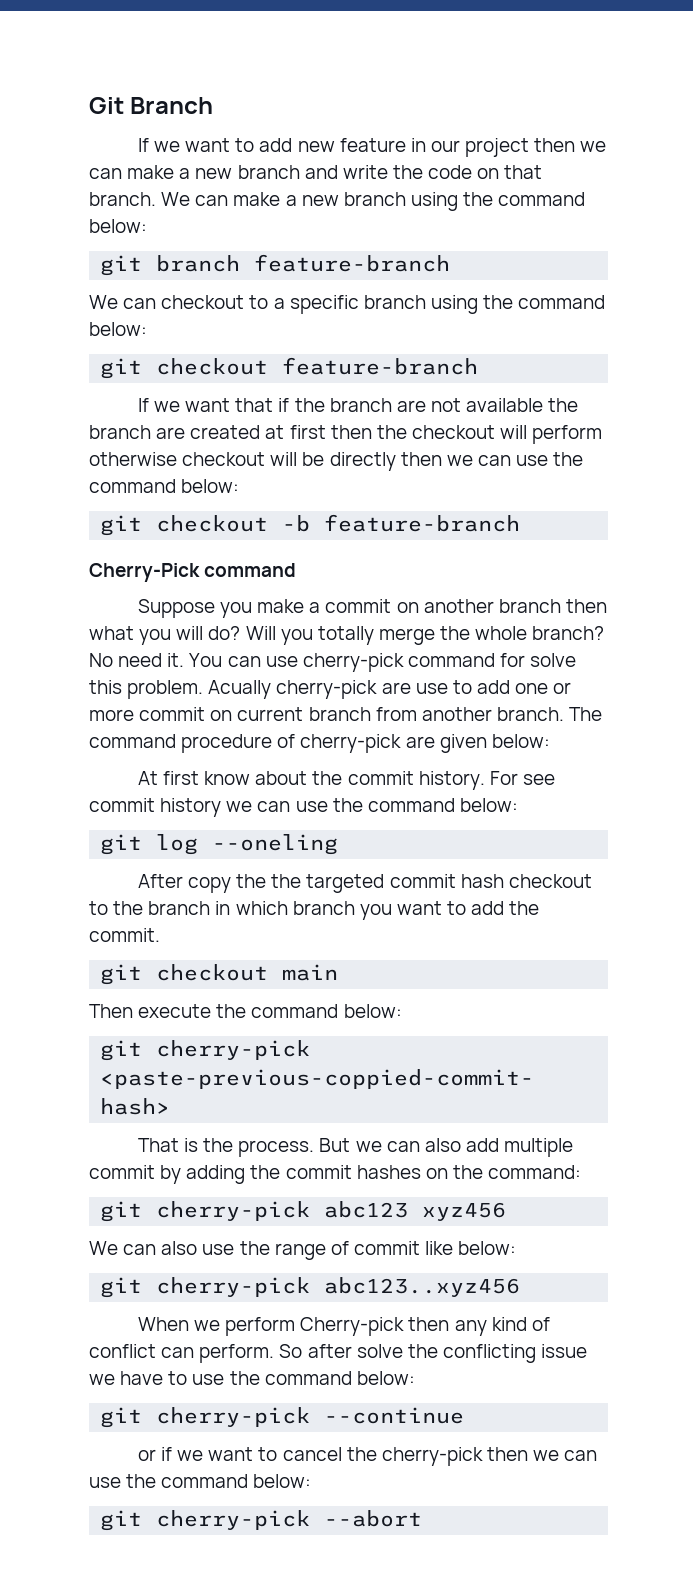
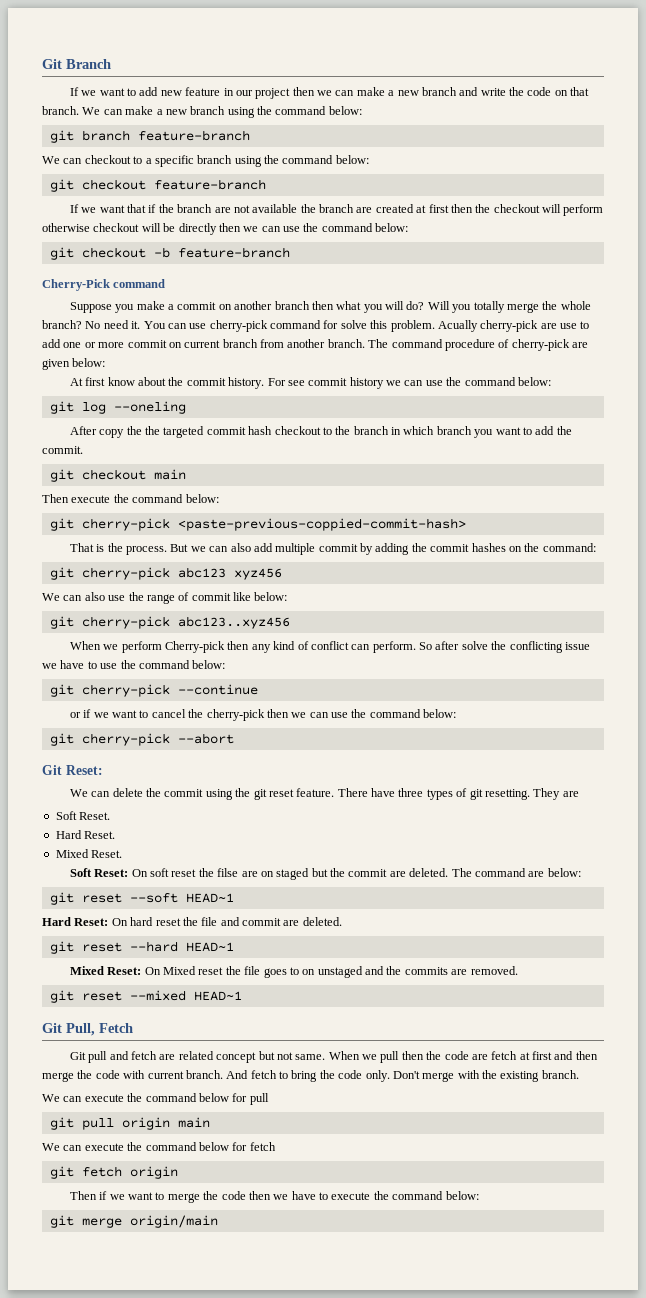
+ Git Reset:
+ We can delete the commit using the git reset feature. There have three types of git resetting. They are
+ Soft Reset.
+ Hard Reset.
+ Mixed Reset.
+ Soft Reset: On soft reset the filse are on staged but the commit are deleted. The command are below:
+ git reset --soft HEAD~1
+ Hard Reset: On hard reset the file and commit are deleted.
+ git reset --hard HEAD~1
+ Mixed Reset: On Mixed reset the file goes to on unstaged and the commits are removed.
+ git reset --mixed HEAD~1
+ Git Pull, Fetch
+ Git pull and fetch are related concept but not same. When we pull then the code are fetch at first and then merge the code with current branch. And fetch to bring the code only. Don't merge with the existing branch.
+ We can execute the command below for pull
+ git pull origin main
+ We can execute the command below for fetch
+ git fetch origin
+ Then if we want to merge the code then we have to execute the command below:
+ git merge origin/main

